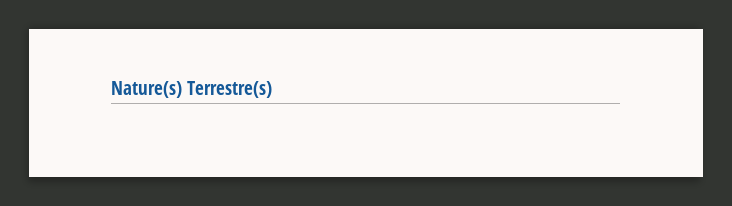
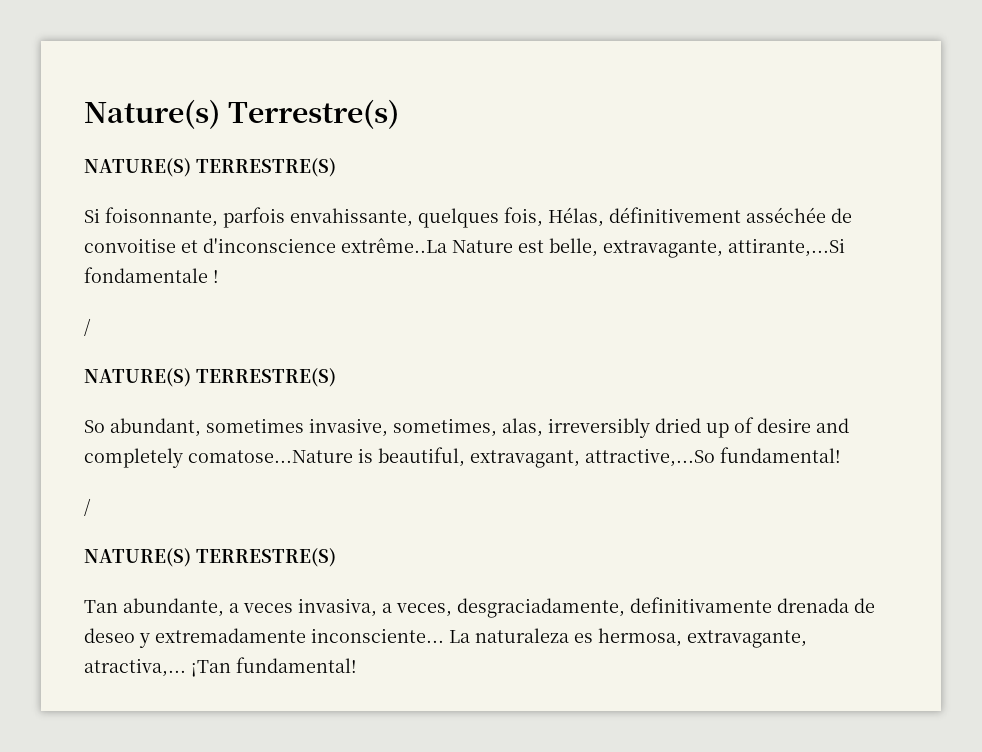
  Nature(s) Terrestre(s)
+ NATURE(S) TERRESTRE(S)
+ Si foisonnante, parfois envahissante, quelques fois, Hélas, définitivement asséchée de convoitise et d'inconscience extrême..La Nature est belle, extravagante, attirante,...Si fondamentale !
+ /
+ NATURE(S) TERRESTRE(S)
+ So abundant, sometimes invasive, sometimes, alas, irreversibly dried up of desire and completely comatose...Nature is beautiful, extravagant, attractive,...So fundamental!
+ /
+ NATURE(S) TERRESTRE(S)
+ Tan abundante, a veces invasiva, a veces, desgraciadamente, definitivamente drenada de deseo y extremadamente inconsciente... La naturaleza es hermosa, extravagante, atractiva,... ¡Tan fundamental!

